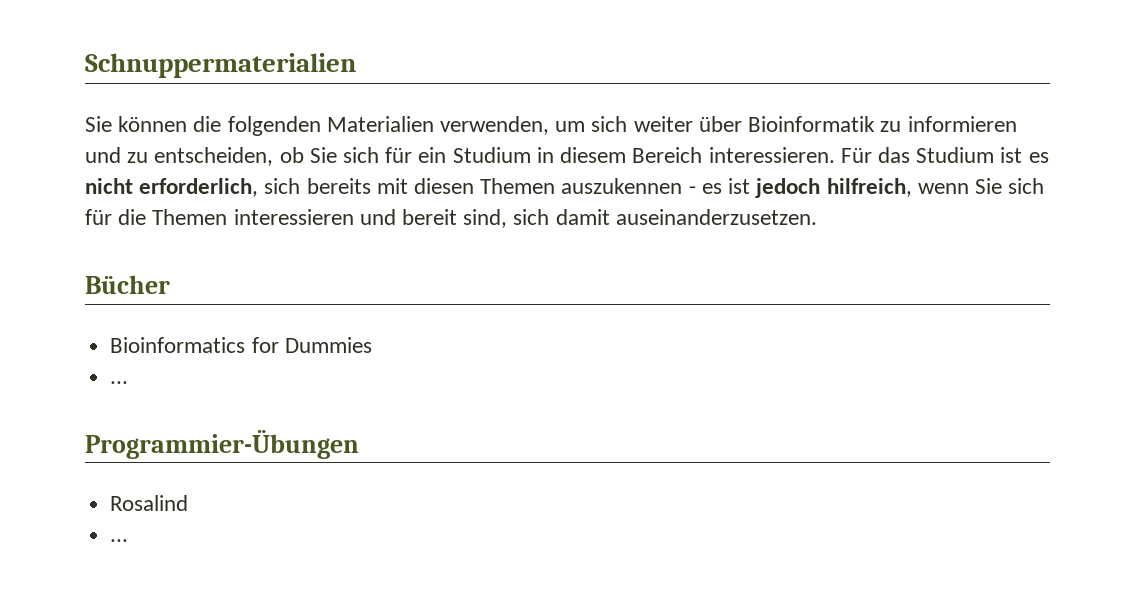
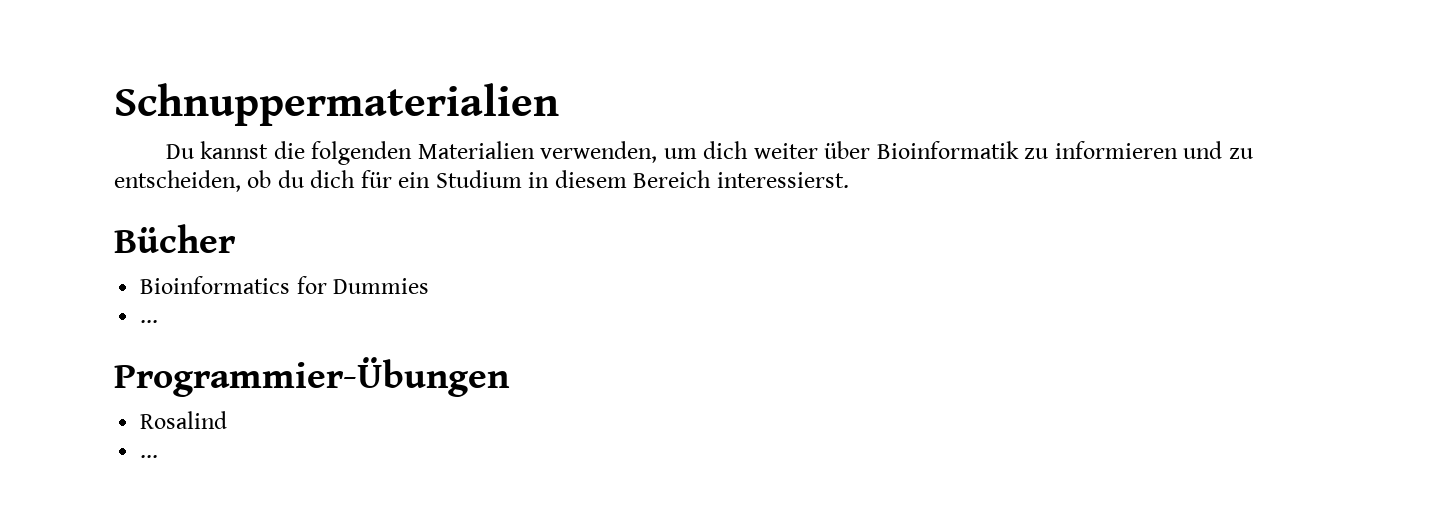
- Sie können die folgenden Materialien verwenden, um sich weiter über Bioinformatik zu informieren und zu entscheiden, ob Sie sich für ein Studium in diesem Bereich interessieren. Für das Studium ist es nicht erforderlich, sich bereits mit diesen Themen auszukennen - es ist jedoch hilfreich, wenn Sie sich für die Themen interessieren und bereit sind, sich damit auseinanderzusetzen.
+ Du kannst die folgenden Materialien verwenden, um dich weiter über Bioinformatik zu informieren und zu entscheiden, ob du dich für ein Studium in diesem Bereich interessierst.

